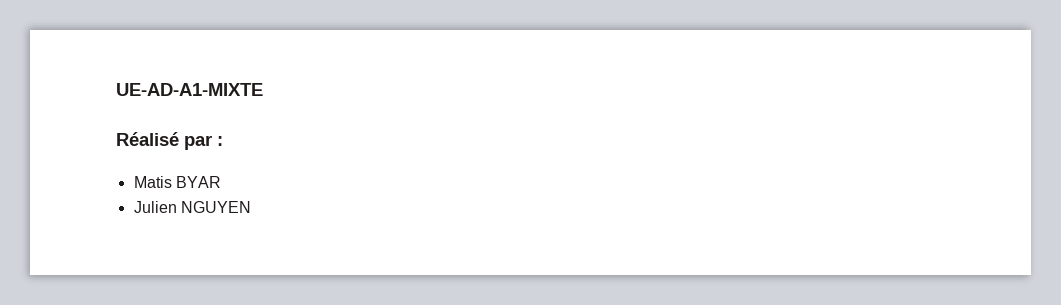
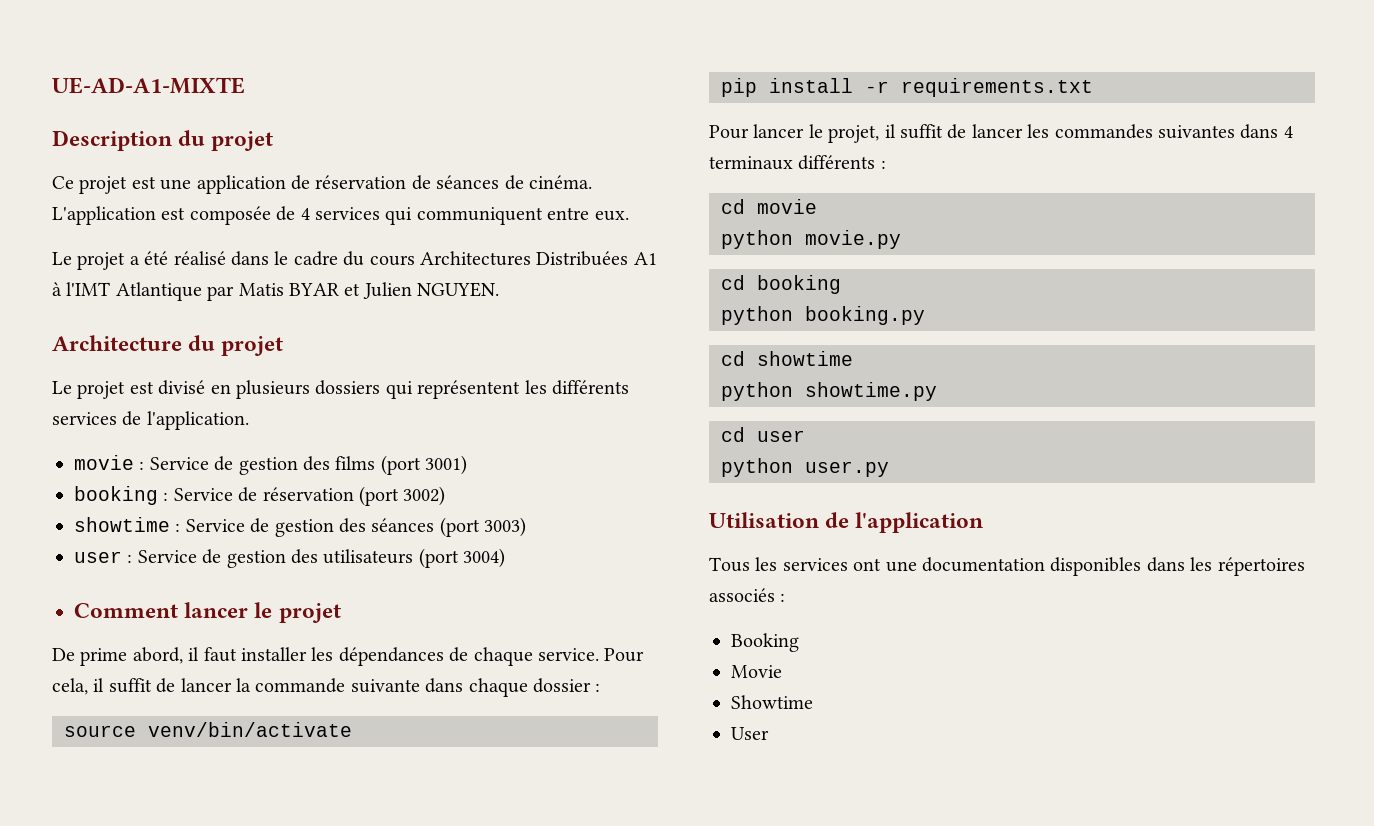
- Réalisé par :
- Matis BYAR
- Julien NGUYEN
+ Description du projet
+ Ce projet est une application de réservation de séances de cinéma. L'application est composée de 4 services qui communiquent entre eux.
+ Le projet a été réalisé dans le cadre du cours Architectures Distribuées A1 à l'IMT Atlantique par Matis BYAR et Julien NGUYEN.
+ Architecture du projet
+ Le projet est divisé en plusieurs dossiers qui représentent les différents services de l'application.
+ movie : Service de gestion des films (port 3001)
+ booking : Service de réservation (port 3002)
+ showtime : Service de gestion des séances (port 3003)
+ user : Service de gestion des utilisateurs (port 3004)
+ Comment lancer le projet
+ De prime abord, il faut installer les dépendances de chaque service. Pour cela, il suffit de lancer la commande suivante dans chaque dossier :
+ source venv/bin/activate
+ pip install -r requirements.txt
+ Pour lancer le projet, il suffit de lancer les commandes suivantes dans 4 terminaux différents :
+ cd movie
+ python movie.py
+ cd booking
+ python booking.py
+ cd showtime
+ python showtime.py
+ cd user
+ python user.py
+ Utilisation de l'application
+ Tous les services ont une documentation disponibles dans les répertoires associés :
+ Booking
+ Movie
+ Showtime
+ User

